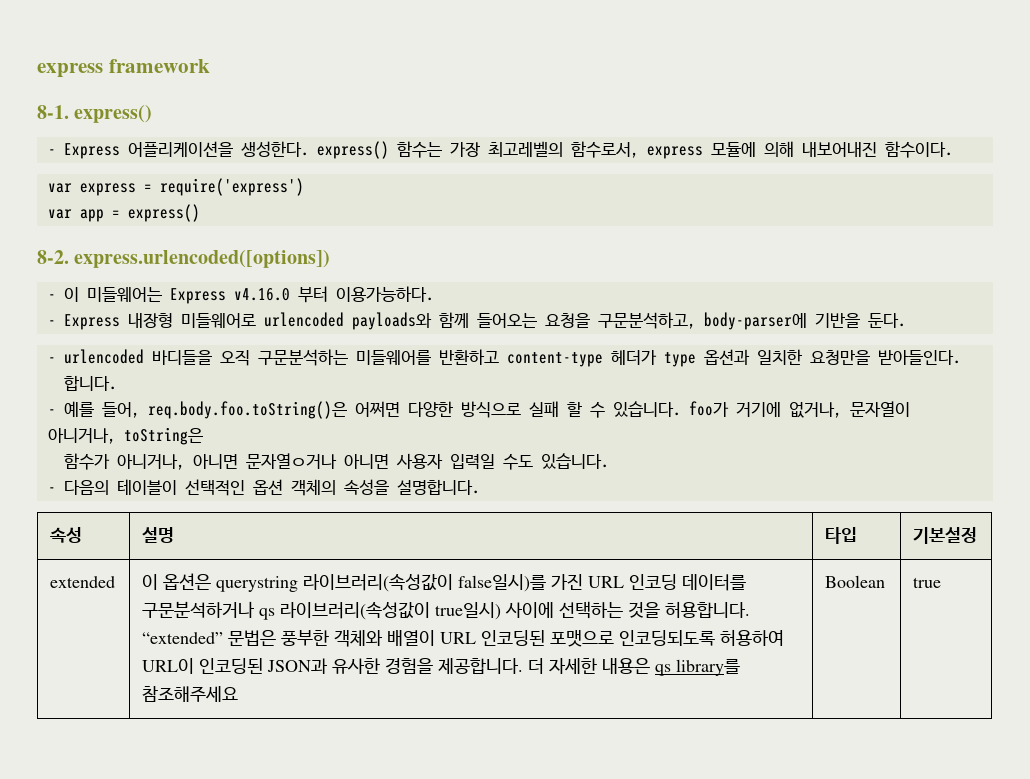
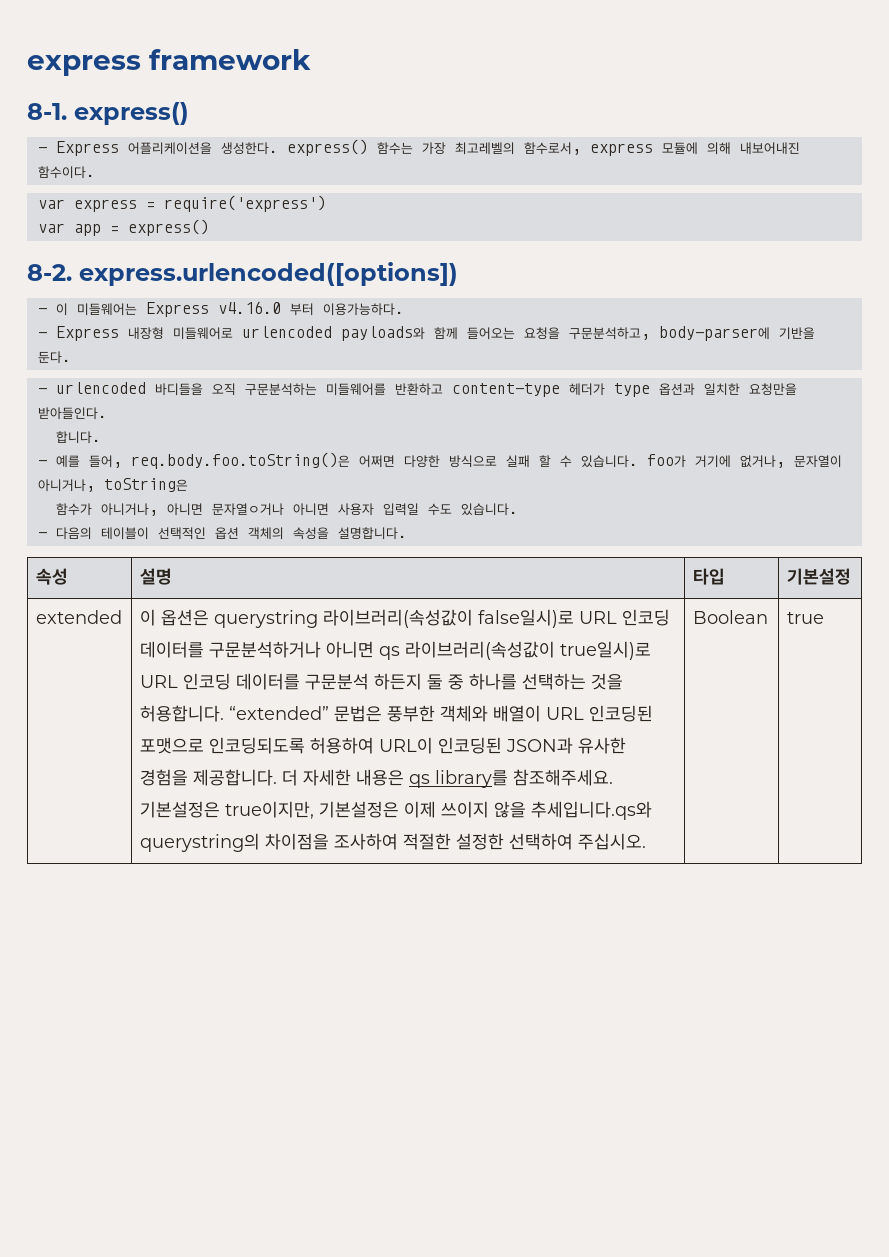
- 이 옵션은 querystring 라이브러리(속성값이 false일시)를 가진 URL 인코딩 데이터를 구문분석하거나 qs 라이브러리(속성값이 true일시) 사이에 선택하는 것을 허용합니다.
+ 이 옵션은 querystring 라이브러리(속성값이 false일시)로 URL 인코딩 데이터를 구문분석하거나 아니면 qs 라이브러리(속성값이 true일시)로 URL 인코딩 데이터를 구문분석 하든지 둘 중 하나를 선택하는 것을 허용합니다.
- 더 자세한 내용은 qs library를 참조해주세요
+ 더 자세한 내용은 qs library를 참조해주세요. 기본설정은 true이지만, 기본설정은 이제 쓰이지 않을 추세입니다.qs와 querystring의 차이점을 조사하여 적절한 설정한 선택하여 주십시오.

